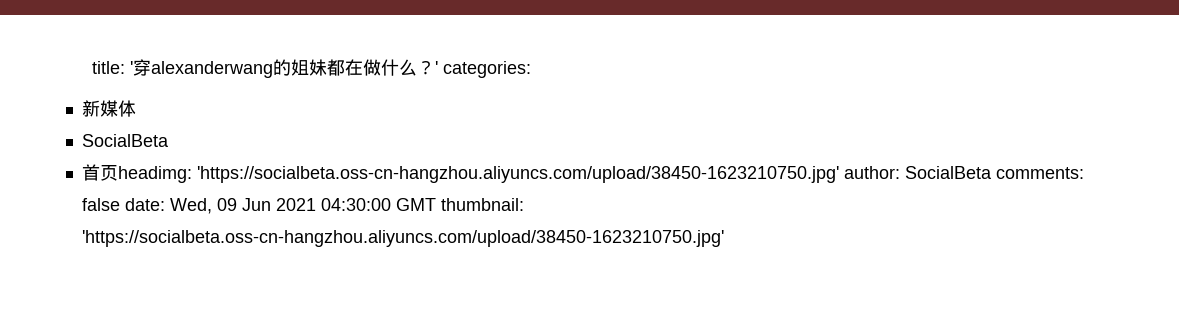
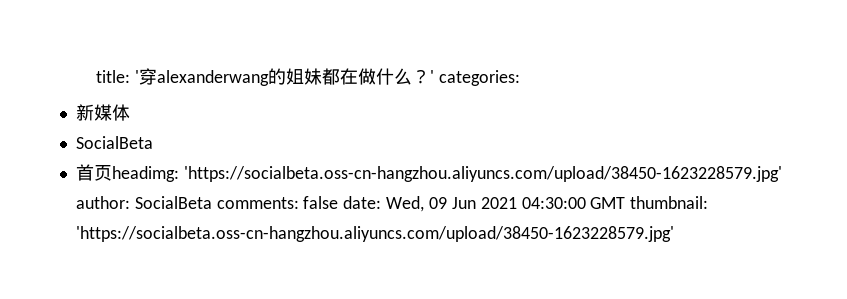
- 首页headimg: 'https://socialbeta.oss-cn-hangzhou.aliyuncs.com/upload/38450-1623210750.jpg' author: SocialBeta comments: false date: Wed, 09 Jun 2021 04:30:00 GMT thumbnail: 'https://socialbeta.oss-cn-hangzhou.aliyuncs.com/upload/38450-1623210750.jpg'
+ 首页headimg: 'https://socialbeta.oss-cn-hangzhou.aliyuncs.com/upload/38450-1623228579.jpg' author: SocialBeta comments: false date: Wed, 09 Jun 2021 04:30:00 GMT thumbnail: 'https://socialbeta.oss-cn-hangzhou.aliyuncs.com/upload/38450-1623228579.jpg'

